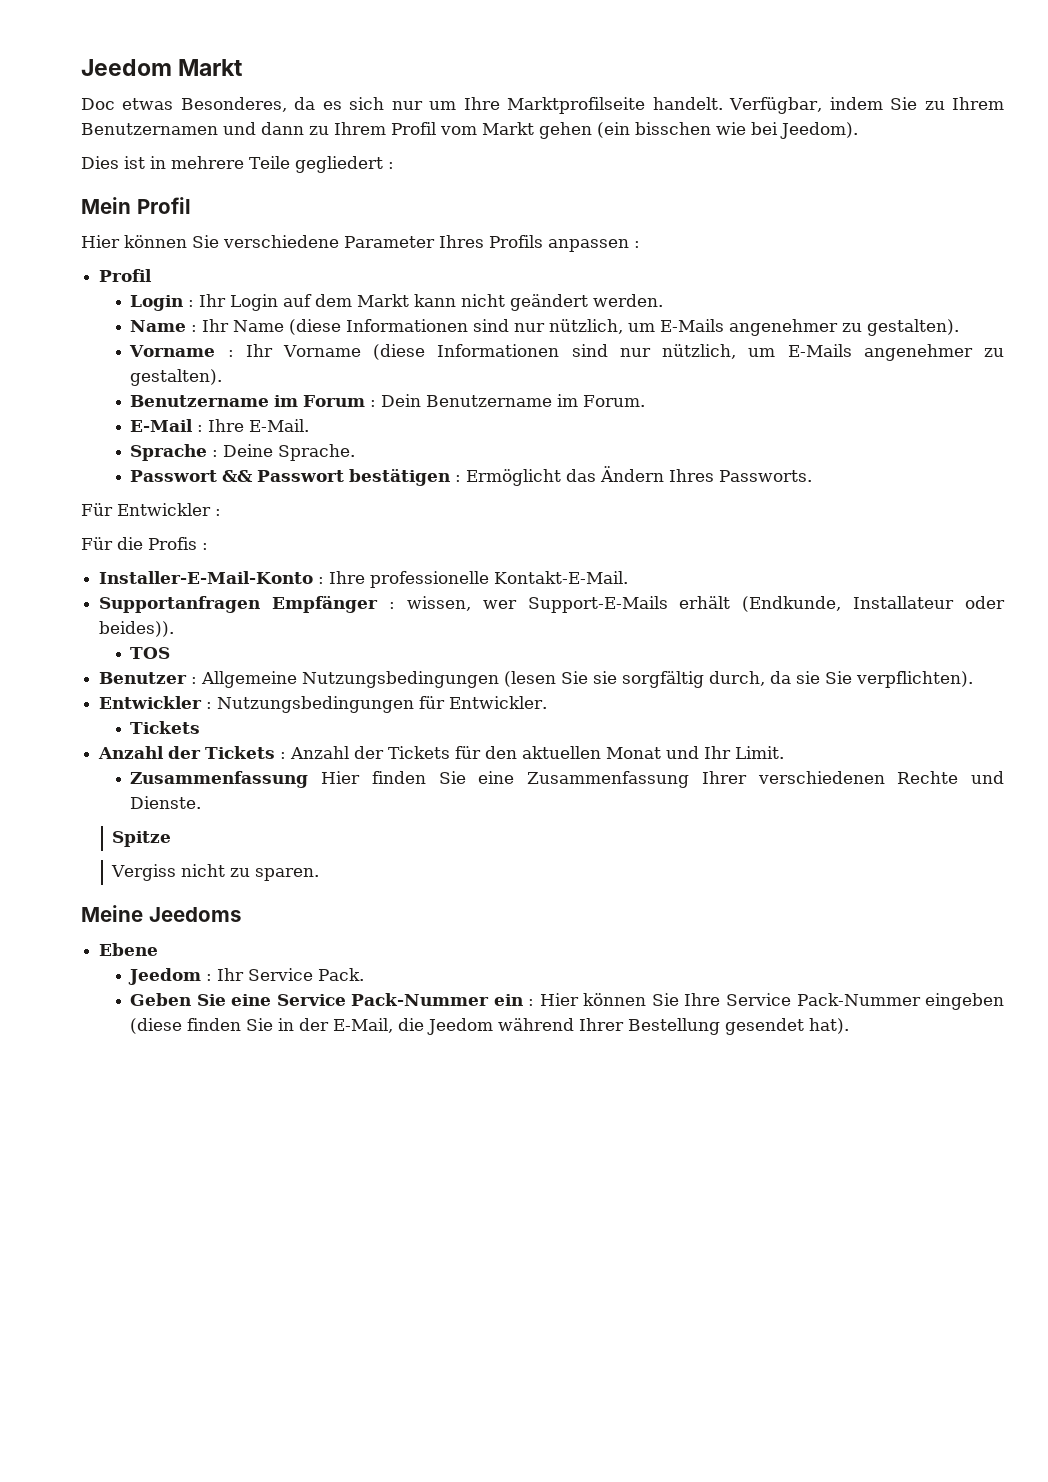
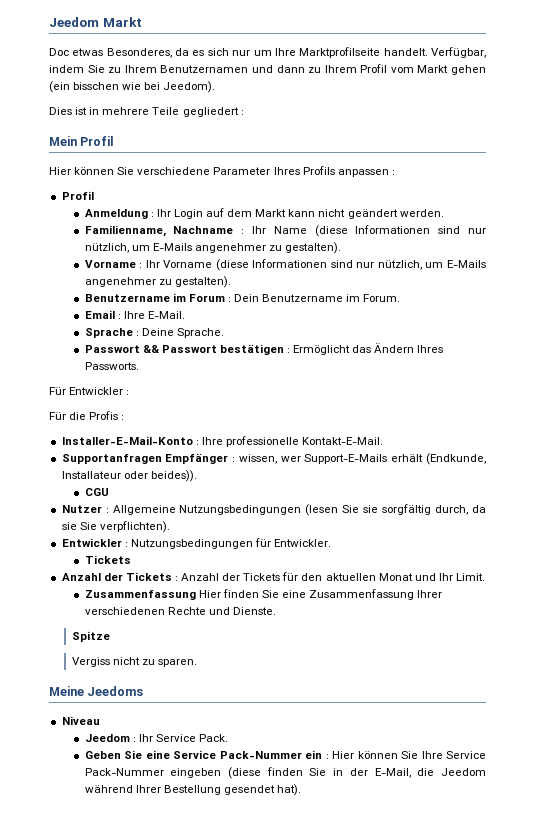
- Login : Ihr Login auf dem Markt kann nicht geändert werden.
+ Anmeldung : Ihr Login auf dem Markt kann nicht geändert werden.
- Name : Ihr Name (diese Informationen sind nur nützlich, um E-Mails angenehmer zu gestalten).
+ Familienname, Nachname : Ihr Name (diese Informationen sind nur nützlich, um E-Mails angenehmer zu gestalten).
- E-Mail : Ihre E-Mail.
+ Email : Ihre E-Mail.
- TOS
- Benutzer : Allgemeine Nutzungsbedingungen (lesen Sie sie sorgfältig durch, da sie Sie verpflichten).
+ CGU
+ Nutzer : Allgemeine Nutzungsbedingungen (lesen Sie sie sorgfältig durch, da sie Sie verpflichten).
- Ebene
+ Niveau

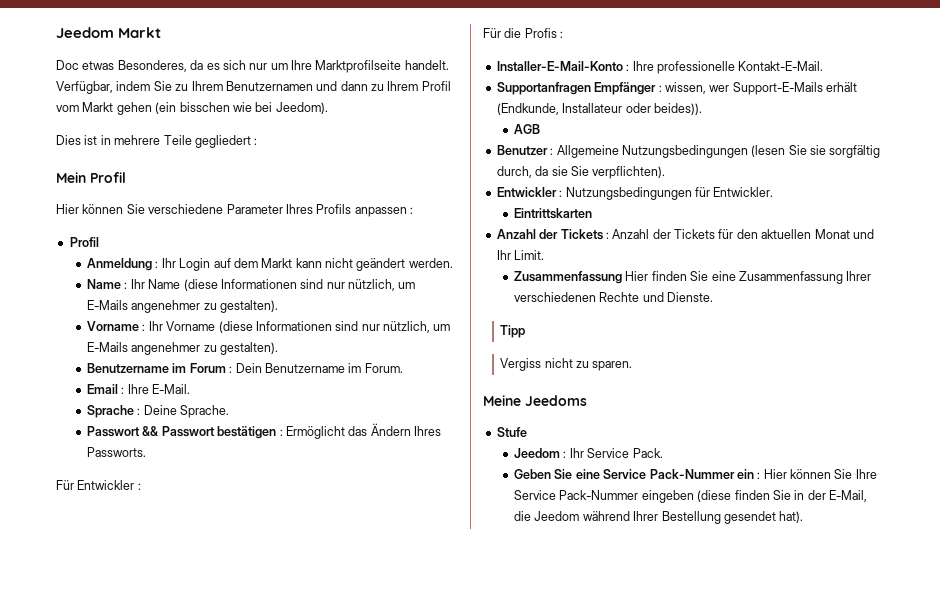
- Familienname, Nachname : Ihr Name (diese Informationen sind nur nützlich, um E-Mails angenehmer zu gestalten).
+ Name : Ihr Name (diese Informationen sind nur nützlich, um E-Mails angenehmer zu gestalten).
- CGU
- Nutzer : Allgemeine Nutzungsbedingungen (lesen Sie sie sorgfältig durch, da sie Sie verpflichten).
+ AGB
+ Benutzer : Allgemeine Nutzungsbedingungen (lesen Sie sie sorgfältig durch, da sie Sie verpflichten).
  Entwickler : Nutzungsbedingungen für Entwickler.
- Tickets
+ Eintrittskarten
- Spitze
+ Tipp
- Niveau
+ Stufe

